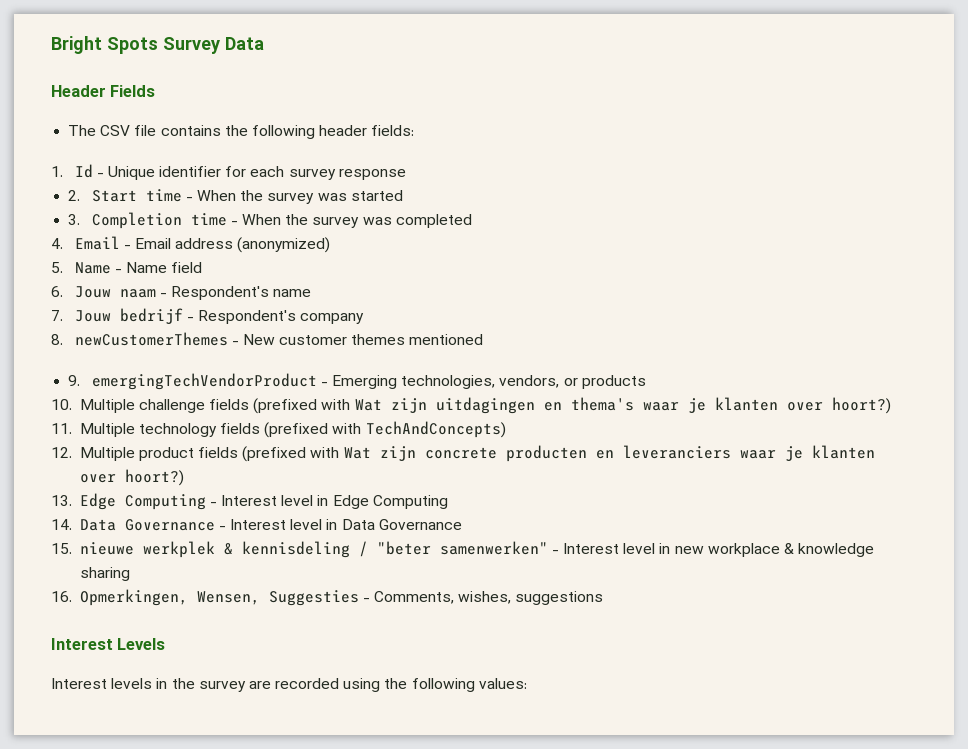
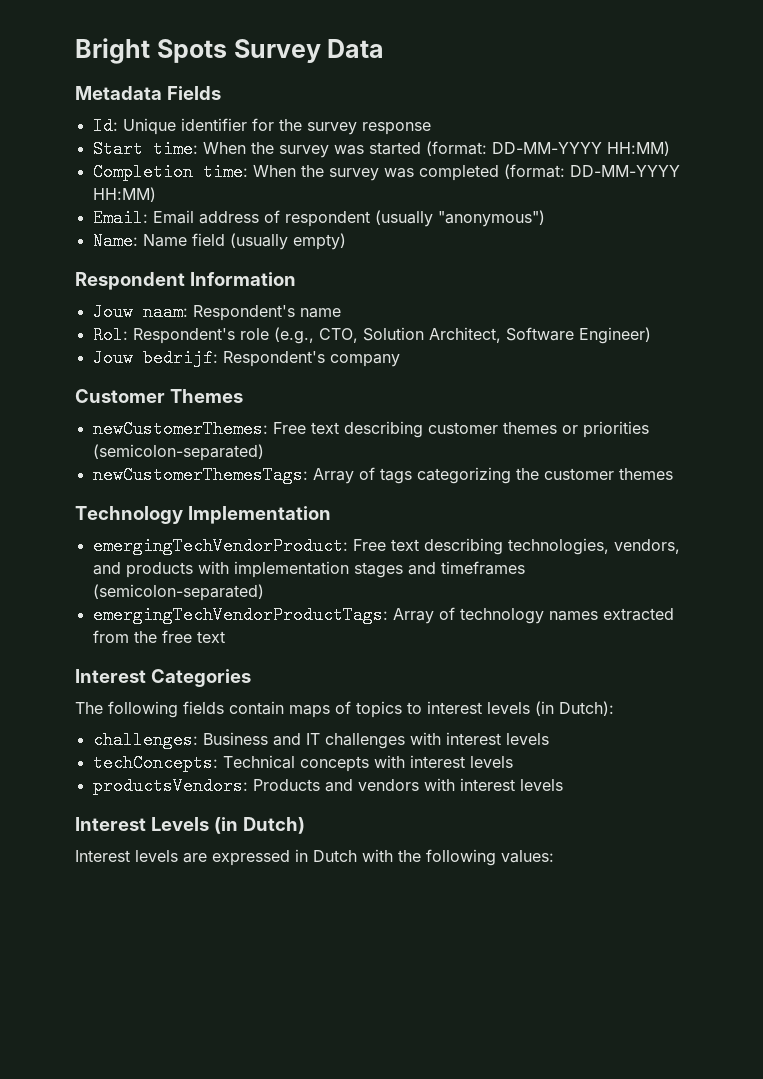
- Header Fields
+ Metadata Fields
- The CSV file contains the following header fields:
- 1. Id - Unique identifier for each survey response
+ Id: Unique identifier for the survey response
- 2. Start time - When the survey was started
- 3. Completion time - When the survey was completed
- 4. Email - Email address (anonymized)
- 5. Name - Name field
- 6. Jouw naam - Respondent's name
- 7. Jouw bedrijf - Respondent's company
- 8. newCustomerThemes - New customer themes mentioned
- 9. emergingTechVendorProduct - Emerging technologies, vendors, or products
- 10. Multiple challenge fields (prefixed with Wat zijn uitdagingen en thema's waar je klanten over hoort?)
- 11. Multiple technology fields (prefixed with TechAndConcepts)
- 12. Multiple product fields (prefixed with Wat zijn concrete producten en leveranciers waar je klanten over hoort?)
- 13. Edge Computing - Interest level in Edge Computing
- 14. Data Governance - Interest level in Data Governance
- 15. nieuwe werkplek & kennisdeling / "beter samenwerken" - Interest level in new workplace & knowledge sharing
- 16. Opmerkingen, Wensen, Suggesties - Comments, wishes, suggestions
+ Start time: When the survey was started (format: DD-MM-YYYY HH:MM)
+ Completion time: When the survey was completed (format: DD-MM-YYYY HH:MM)
+ Email: Email address of respondent (usually "anonymous")
+ Name: Name field (usually empty)
+ Respondent Information
+ Jouw naam: Respondent's name
+ Rol: Respondent's role (e.g., CTO, Solution Architect, Software Engineer)
+ Jouw bedrijf: Respondent's company
+ Customer Themes
+ newCustomerThemes: Free text describing customer themes or priorities (semicolon-separated)
+ newCustomerThemesTags: Array of tags categorizing the customer themes
+ Technology Implementation
+ emergingTechVendorProduct: Free text describing technologies, vendors, and products with implementation stages and timeframes (semicolon-separated)
+ emergingTechVendorProductTags: Array of technology names extracted from the free text
+ Interest Categories
+ The following fields contain maps of topics to interest levels (in Dutch):
+ challenges: Business and IT challenges with interest levels
+ techConcepts: Technical concepts with interest levels
+ productsVendors: Products and vendors with interest levels
- Interest Levels
+ Interest Levels (in Dutch)
- Interest levels in the survey are recorded using the following values:
+ Interest levels are expressed in Dutch with the following values:

